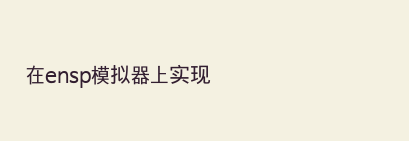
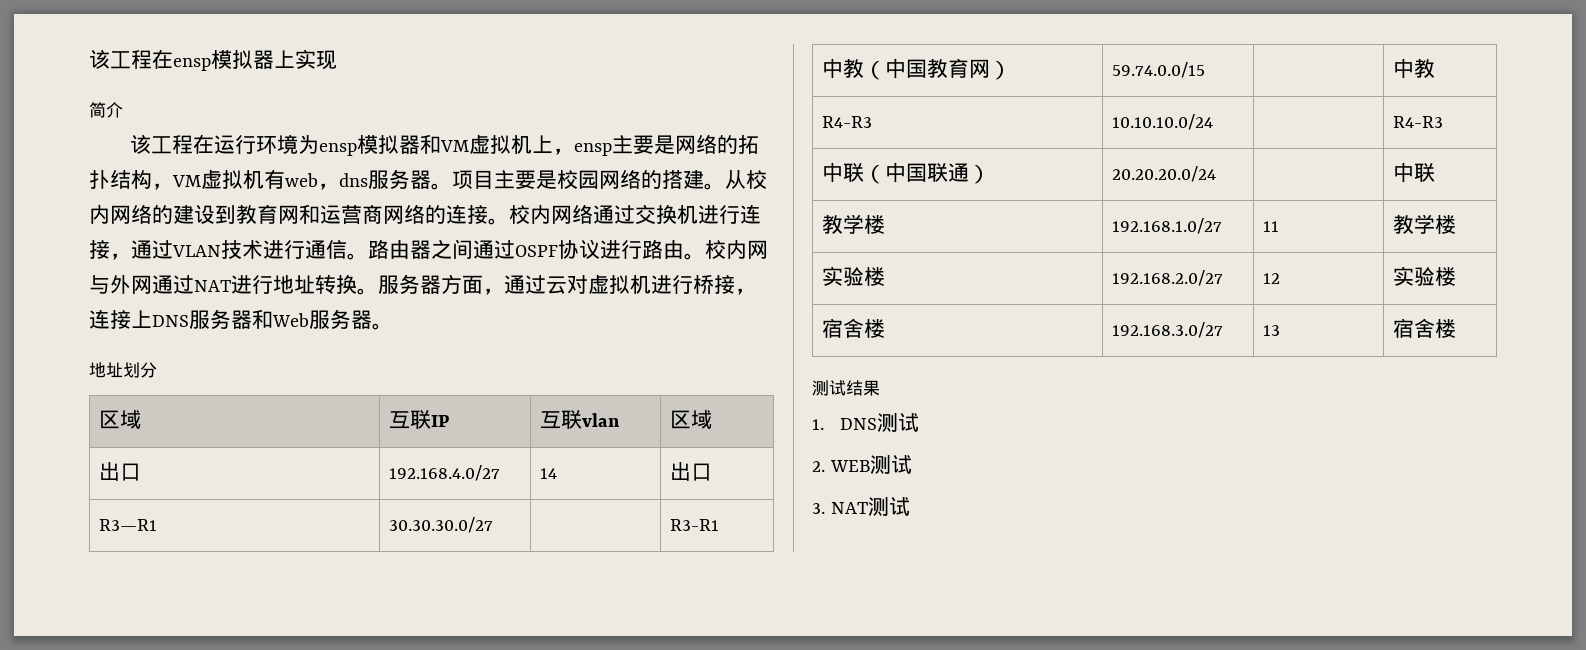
- 在ensp模拟器上实现
+ 该工程在ensp模拟器上实现
+ 简介
+ 该工程在运行环境为ensp模拟器和VM虚拟机上，ensp主要是网络的拓扑结构，VM虚拟机有web，dns服务器。项目主要是校园网络的搭建。从校内网络的建设到教育网和运营商网络的连接。校内网络通过交换机进行连接，通过VLAN技术进行通信。路由器之间通过OSPF协议进行路由。校内网与外网通过NAT进行地址转换。服务器方面，通过云对虚拟机进行桥接，连接上DNS服务器和Web服务器。
+ 地址划分
+ 区域 | 互联IP | 互联vlan | 区域
+ 出口 | 192.168.4.0/27 | 14 | 出口
+ R3—R1 | 30.30.30.0/27 | | R3-R1
+ 中教（中国教育网） | 59.74.0.0/15 | | 中教
+ R4-R3 | 10.10.10.0/24 | | R4-R3
+ 中联（中国联通） | 20.20.20.0/24 | | 中联
+ 教学楼 | 192.168.1.0/27 | 11 | 教学楼
+ 实验楼 | 192.168.2.0/27 | 12 | 实验楼
+ 宿舍楼 | 192.168.3.0/27 | 13 | 宿舍楼
+ 测试结果
+ 1. DNS测试
+ 2. WEB测试
+ 3. NAT测试

